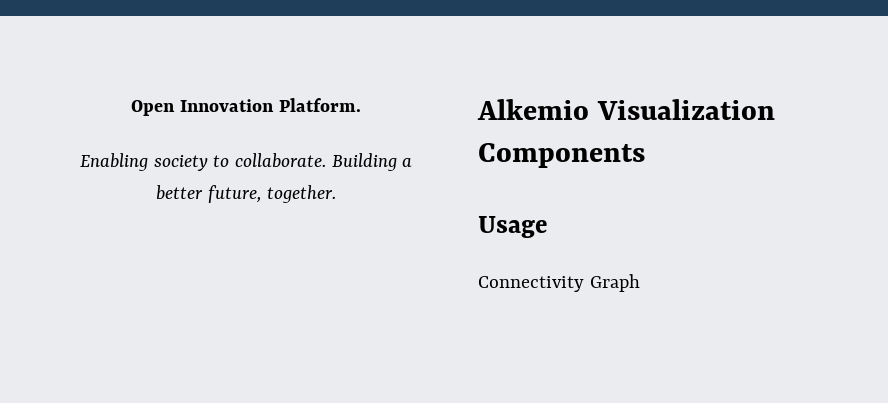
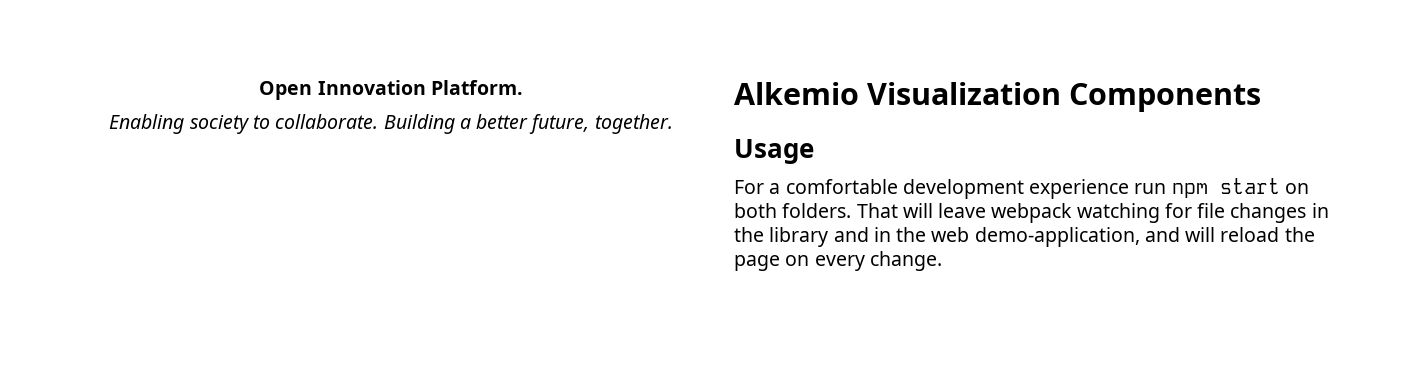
- Connectivity Graph
+ For a comfortable development experience run npm start on both folders. That will leave webpack watching for file changes in the library and in the web demo-application, and will reload the page on every change.

